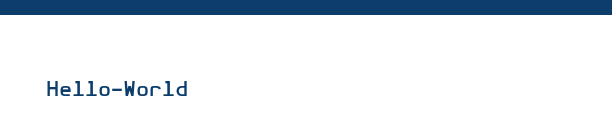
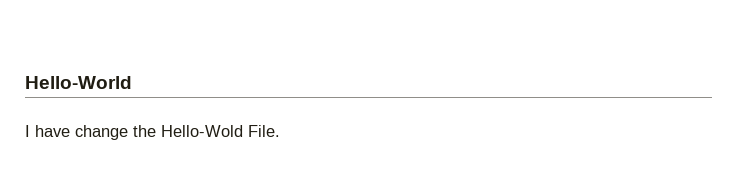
+ I have change the Hello-Wold File.

